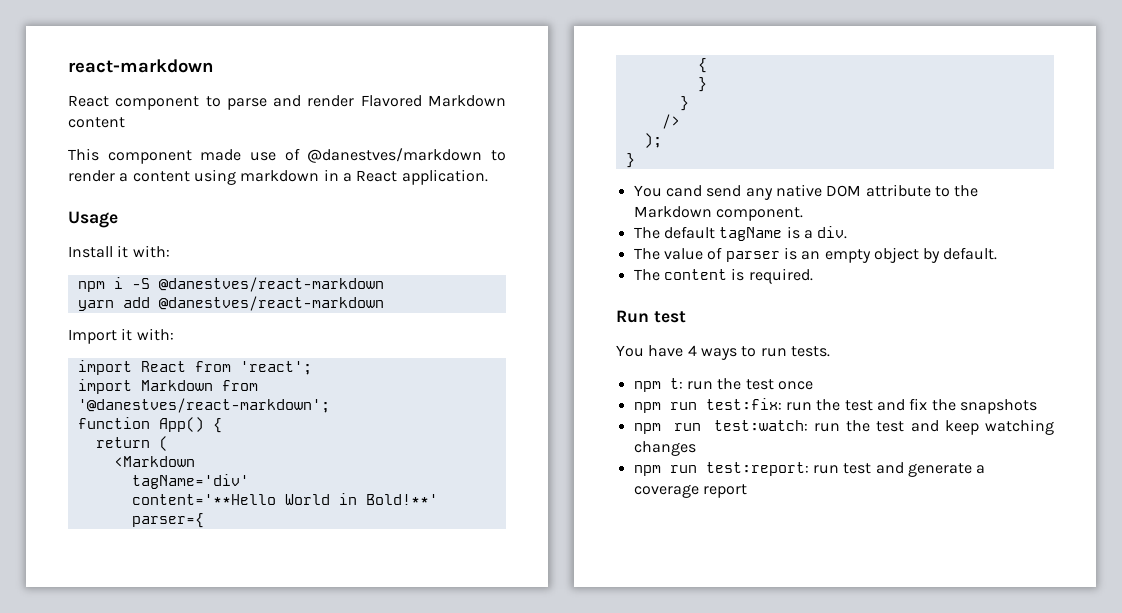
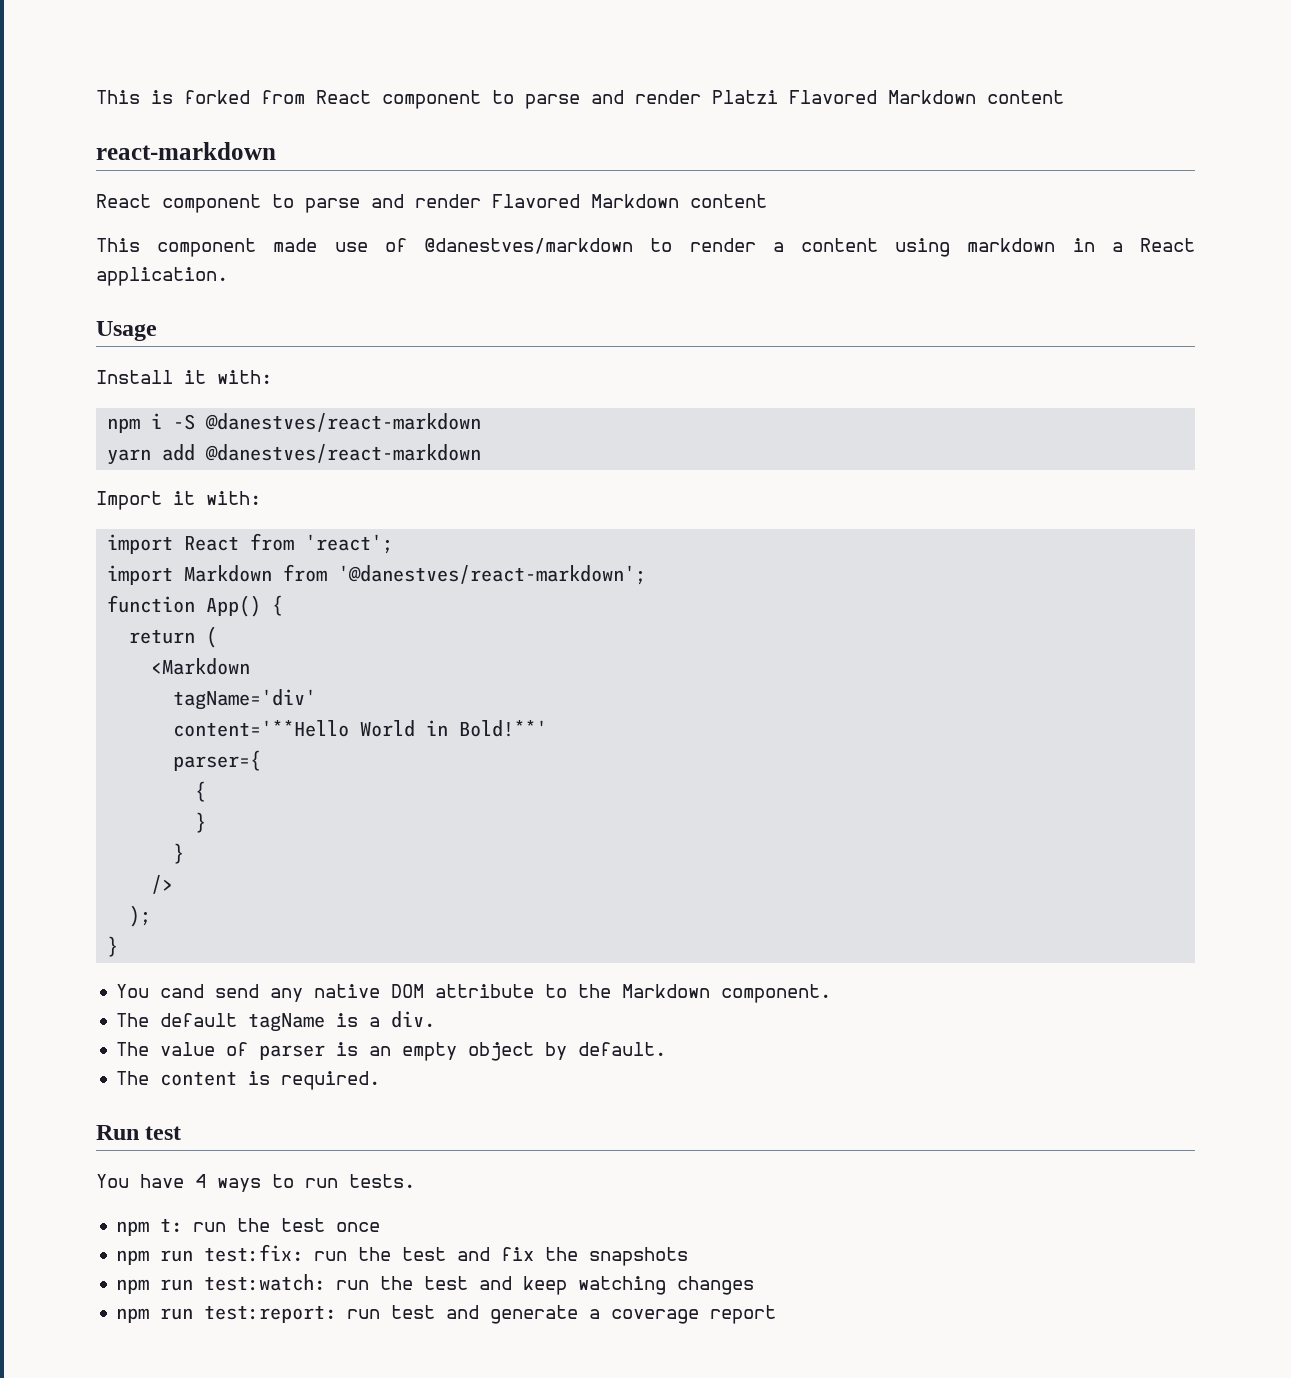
+ This is forked from React component to parse and render Platzi Flavored Markdown content

